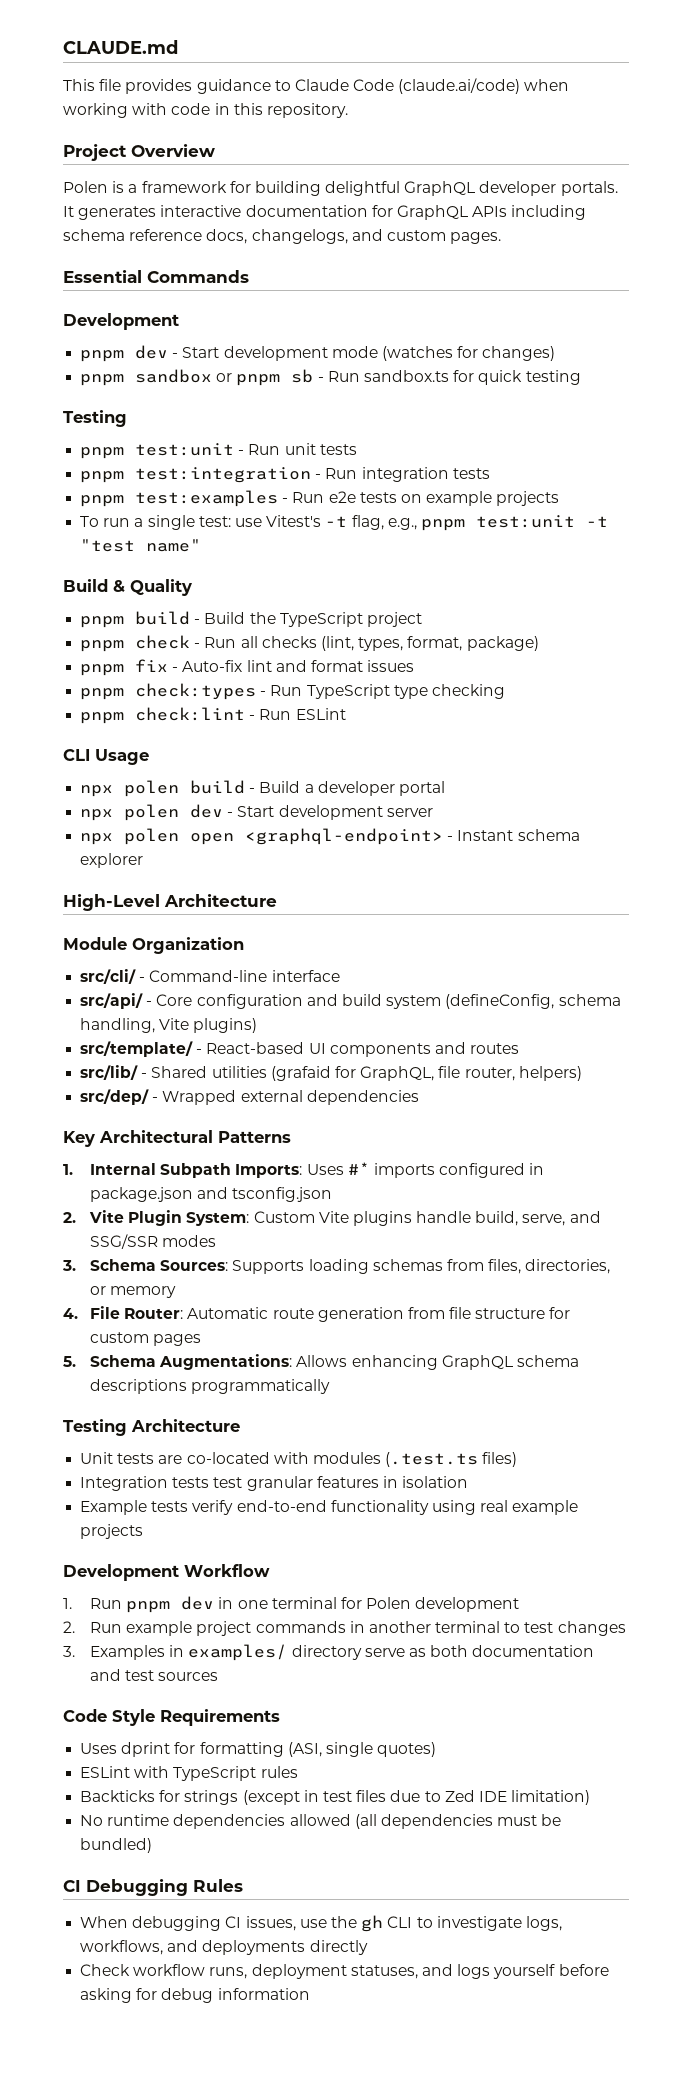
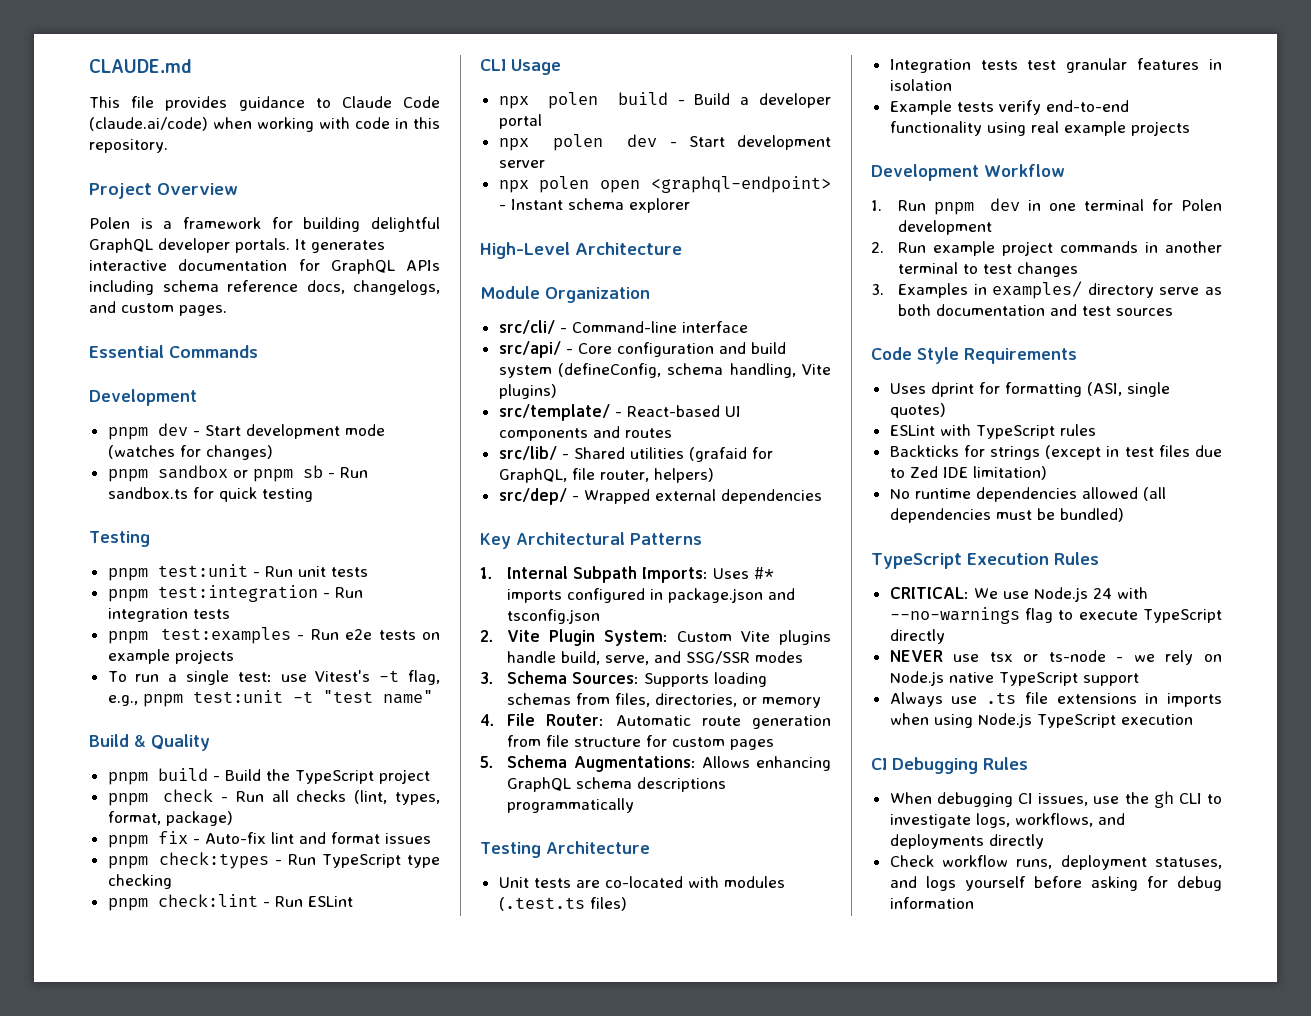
+ TypeScript Execution Rules
+ CRITICAL: We use Node.js 24 with --no-warnings flag to execute TypeScript directly
+ NEVER use tsx or ts-node - we rely on Node.js native TypeScript support
+ Always use .ts file extensions in imports when using Node.js TypeScript execution

